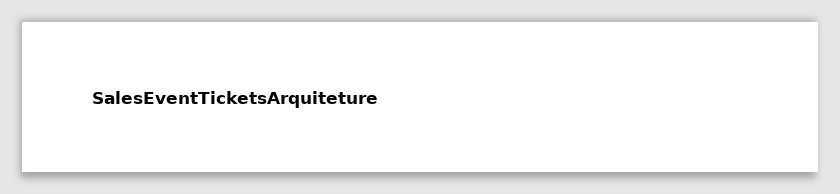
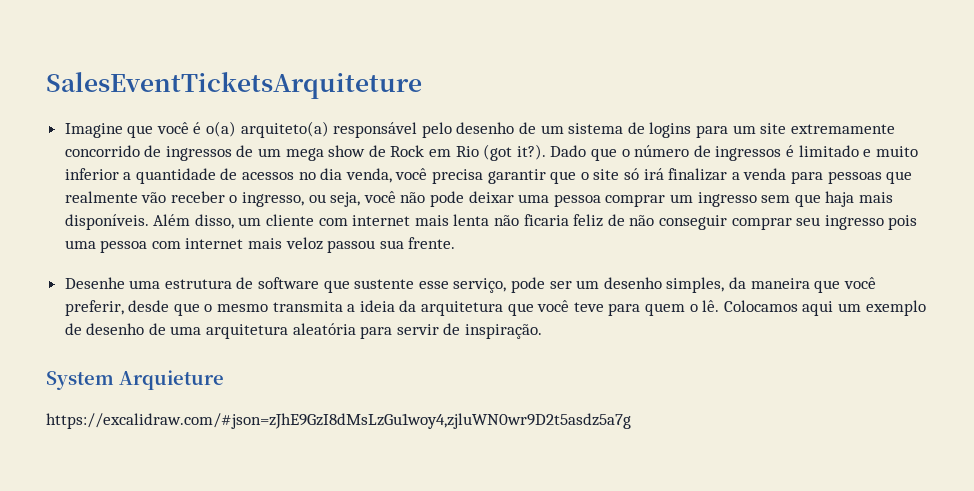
+ Imagine que você é o(a) arquiteto(a) responsável pelo desenho de um sistema de logins para um site extremamente concorrido de ingressos de um mega show de Rock em Rio (got it?). Dado que o número de ingressos é limitado e muito inferior a quantidade de acessos no dia venda, você precisa garantir que o site só irá finalizar a venda para pessoas que realmente vão receber o ingresso, ou seja, você não pode deixar uma pessoa comprar um ingresso sem que haja mais disponíveis. Além disso, um cliente com internet mais lenta não ficaria feliz de não conseguir comprar seu ingresso pois uma pessoa com internet mais veloz passou sua frente.
+ Desenhe uma estrutura de software que sustente esse serviço, pode ser um desenho simples, da maneira que você preferir, desde que o mesmo transmita a ideia da arquitetura que você teve para quem o lê. Colocamos aqui um exemplo de desenho de uma arquitetura aleatória para servir de inspiração.
+ System Arquieture
+ https://excalidraw.com/#json=zJhE9GzI8dMsLzGu1woy4,zjluWN0wr9D2t5asdz5a7g

